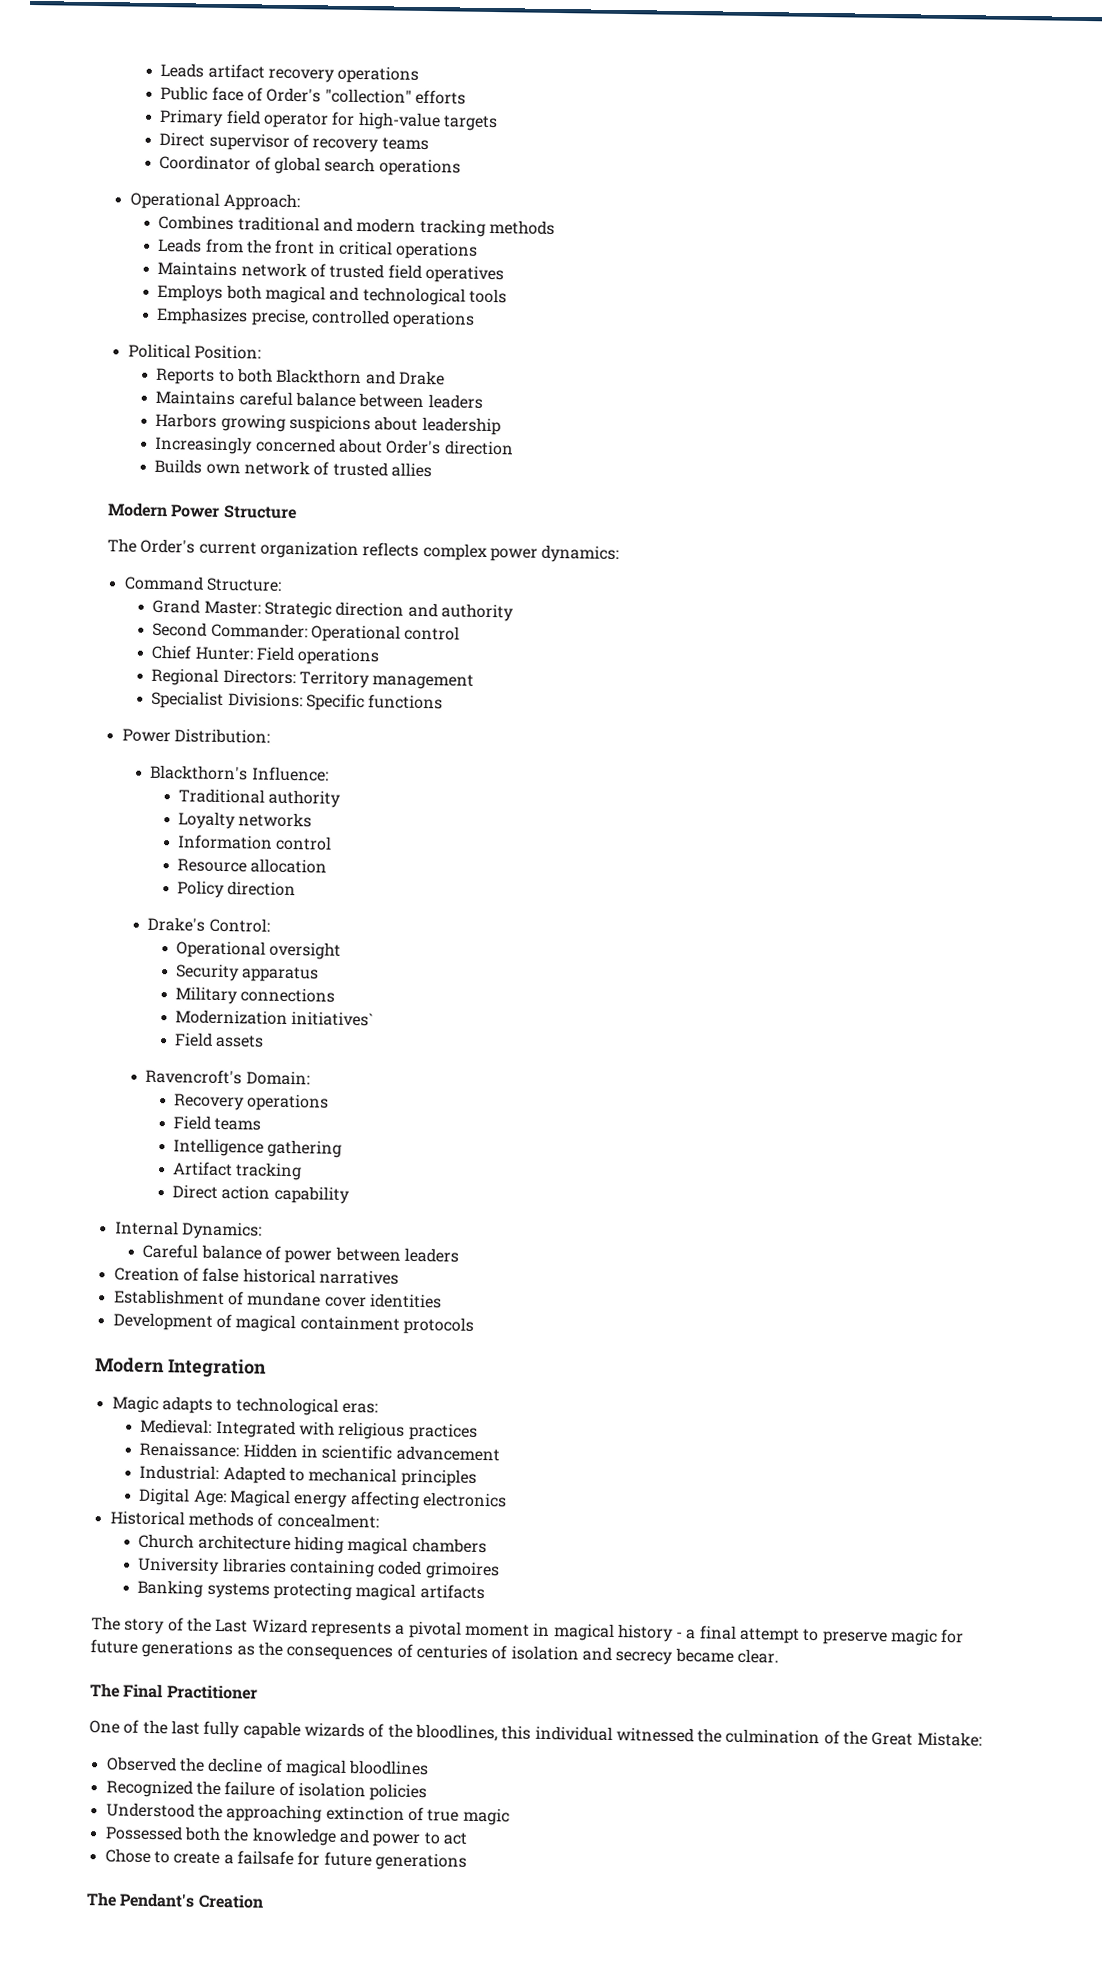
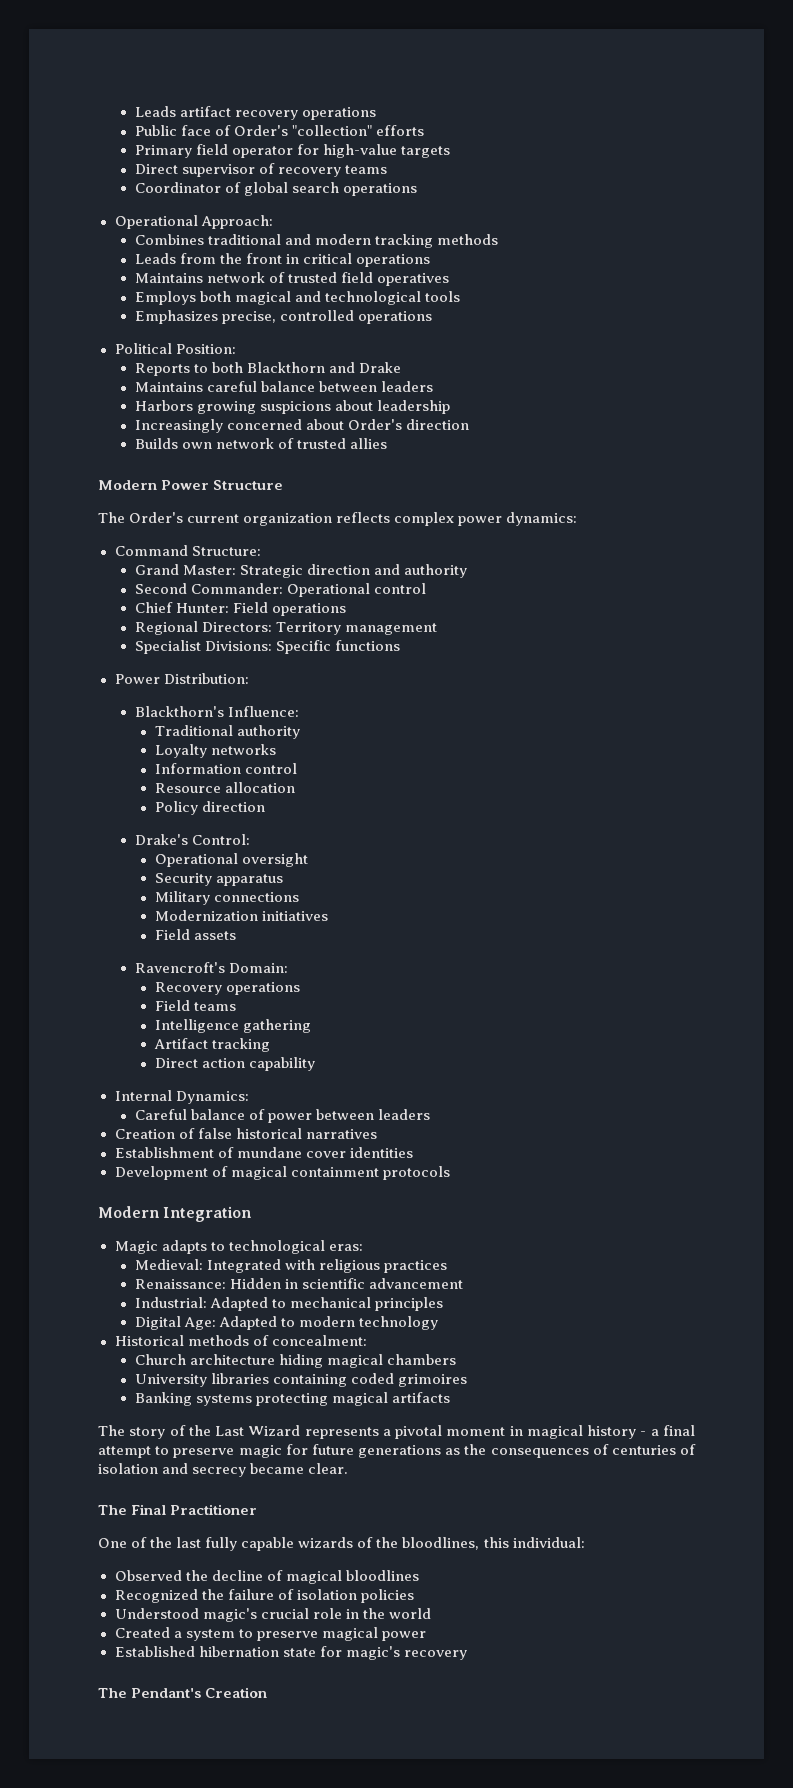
- Modernization initiatives`
+ Modernization initiatives
- Digital Age: Magical energy affecting electronics
+ Digital Age: Adapted to modern technology
- One of the last fully capable wizards of the bloodlines, this individual witnessed the culmination of the Great Mistake:
+ One of the last fully capable wizards of the bloodlines, this individual:
- Understood the approaching extinction of true magic
- Possessed both the knowledge and power to act
- Chose to create a failsafe for future generations
+ Understood magic's crucial role in the world
+ Created a system to preserve magical power
+ Established hibernation state for magic's recovery

